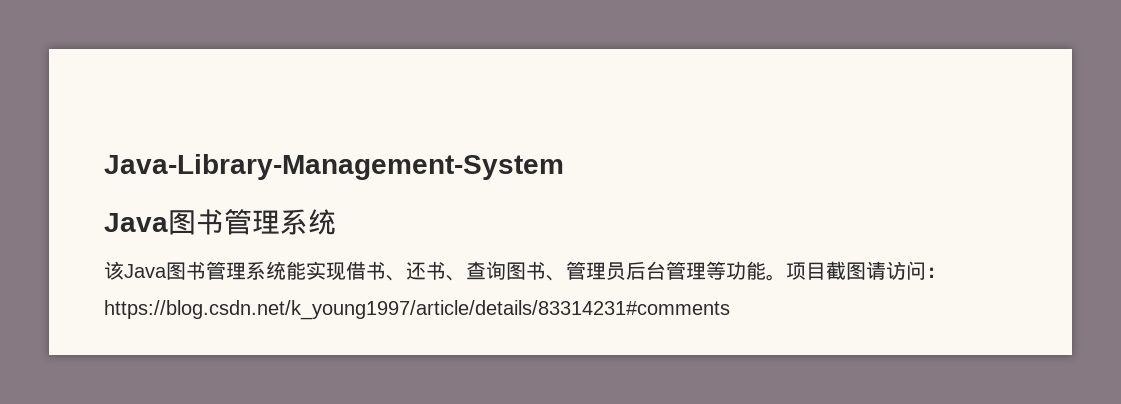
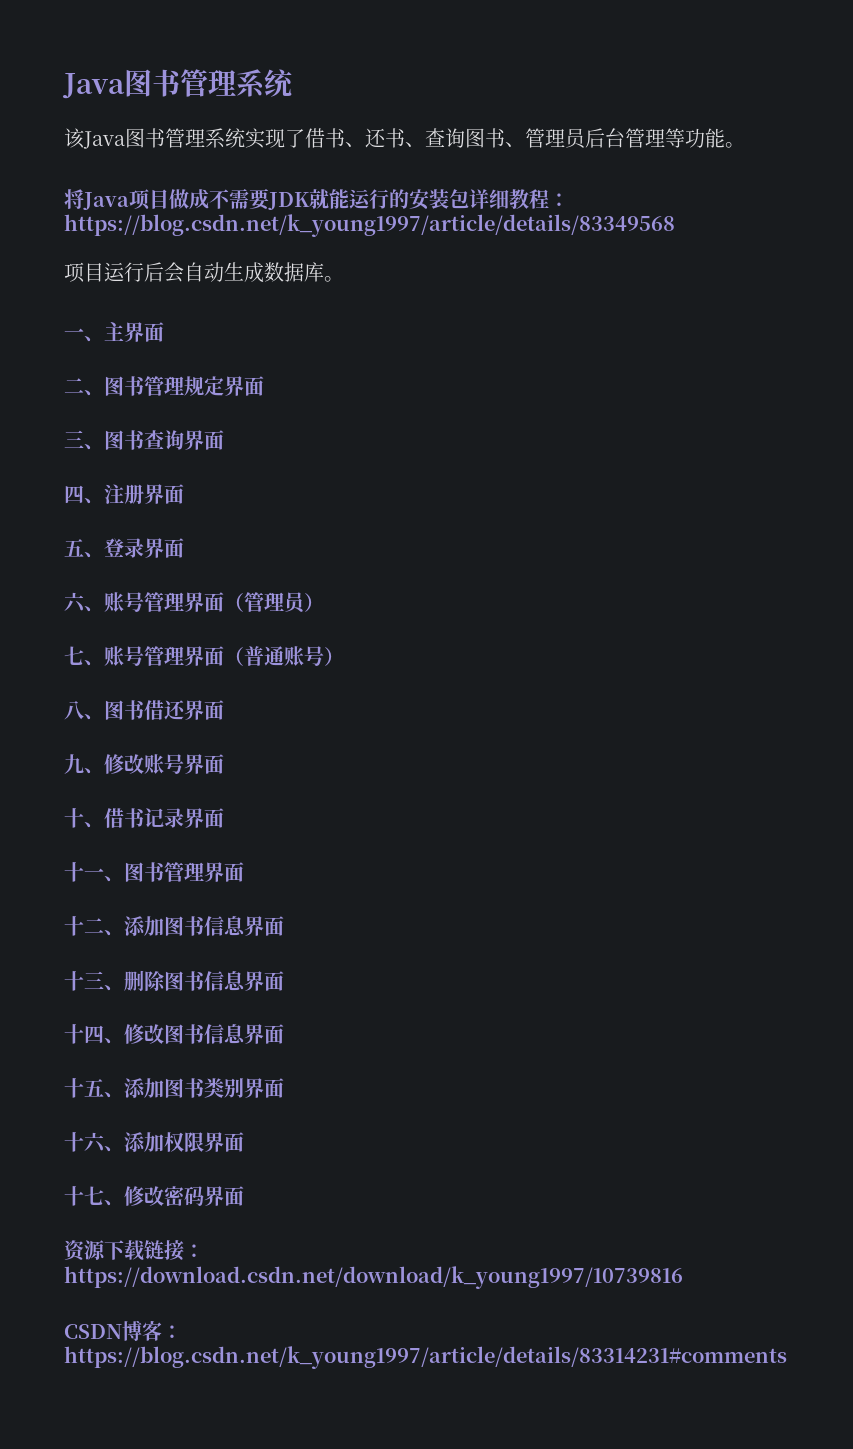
- Java-Library-Management-System
- 该Java图书管理系统能实现借书、还书、查询图书、管理员后台管理等功能。项目截图请访问：https://blog.csdn.net/k_young1997/article/details/83314231#comments
+ 该Java图书管理系统实现了借书、还书、查询图书、管理员后台管理等功能。
+ 将Java项目做成不需要JDK就能运行的安装包详细教程：https://blog.csdn.net/k_young1997/article/details/83349568
+ 项目运行后会自动生成数据库。
+ 一、主界面
+ 二、图书管理规定界面
+ 三、图书查询界面
+ 四、注册界面
+ 五、登录界面
+ 六、账号管理界面（管理员）
+ 七、账号管理界面（普通账号）
+ 八、图书借还界面
+ 九、修改账号界面
+ 十、借书记录界面
+ 十一、图书管理界面
+ 十二、添加图书信息界面
+ 十三、删除图书信息界面
+ 十四、修改图书信息界面
+ 十五、添加图书类别界面
+ 十六、添加权限界面
+ 十七、修改密码界面
+ 资源下载链接：https://download.csdn.net/download/k_young1997/10739816
+ CSDN博客：https://blog.csdn.net/k_young1997/article/details/83314231#comments

